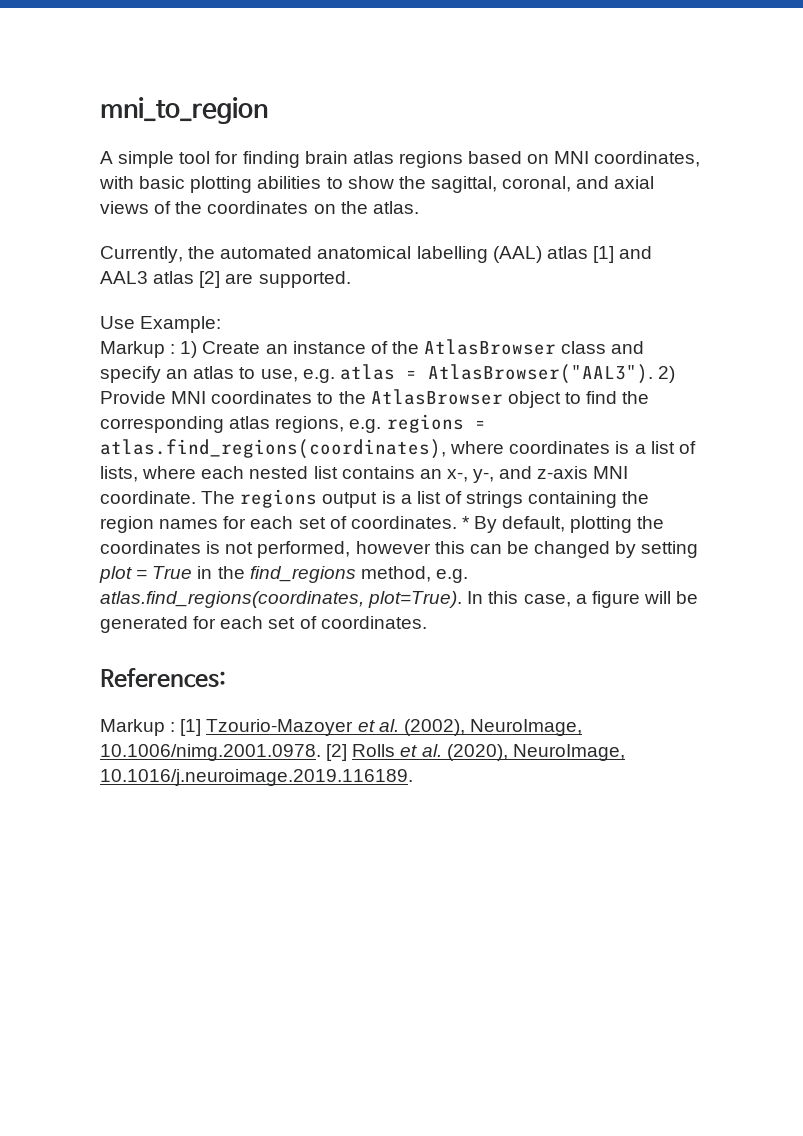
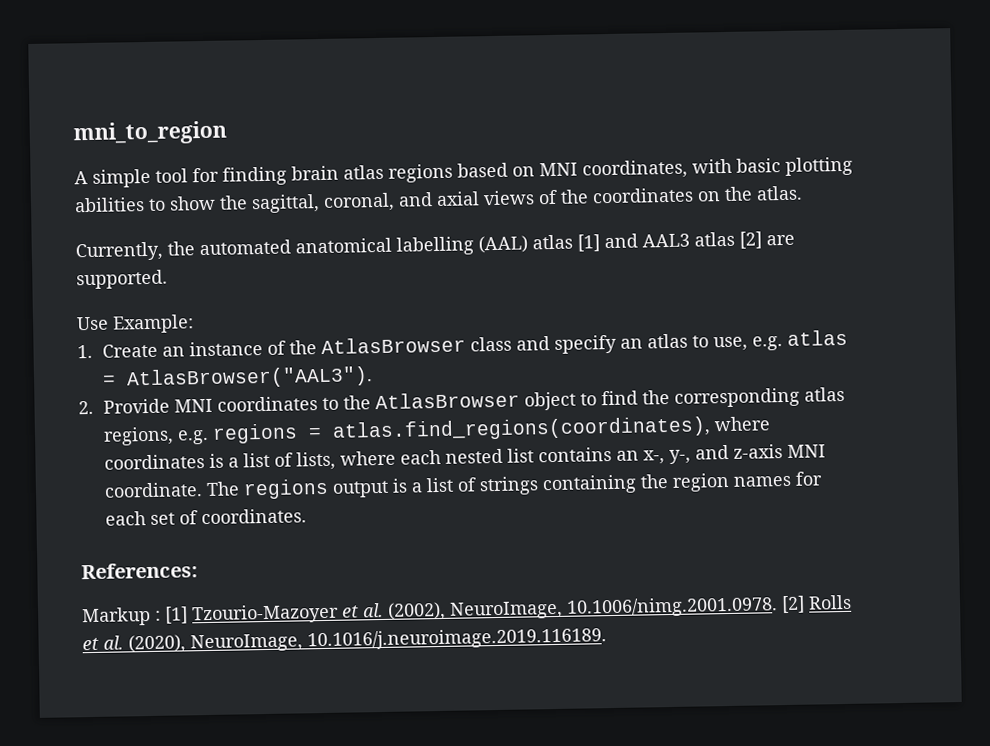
- Markup : 1) Create an instance of the AtlasBrowser class and specify an atlas to use, e.g. atlas = AtlasBrowser("AAL3"). 2) Provide MNI coordinates to the AtlasBrowser object to find the corresponding atlas regions, e.g. regions = atlas.find_regions(coordinates), where coordinates is a list of lists, where each nested list contains an x-, y-, and z-axis MNI coordinate.
+ 1. Create an instance of the AtlasBrowser class and specify an atlas to use, e.g. atlas = AtlasBrowser("AAL3").
+ 2. Provide MNI coordinates to the AtlasBrowser object to find the corresponding atlas regions, e.g. regions = atlas.find_regions(coordinates), where coordinates is a list of lists, where each nested list contains an x-, y-, and z-axis MNI coordinate.
- * By default, plotting the coordinates is not performed, however this can be changed by setting plot = True in the find_regions method, e.g. atlas.find_regions(coordinates, plot=True). In this case, a figure will be generated for each set of coordinates.

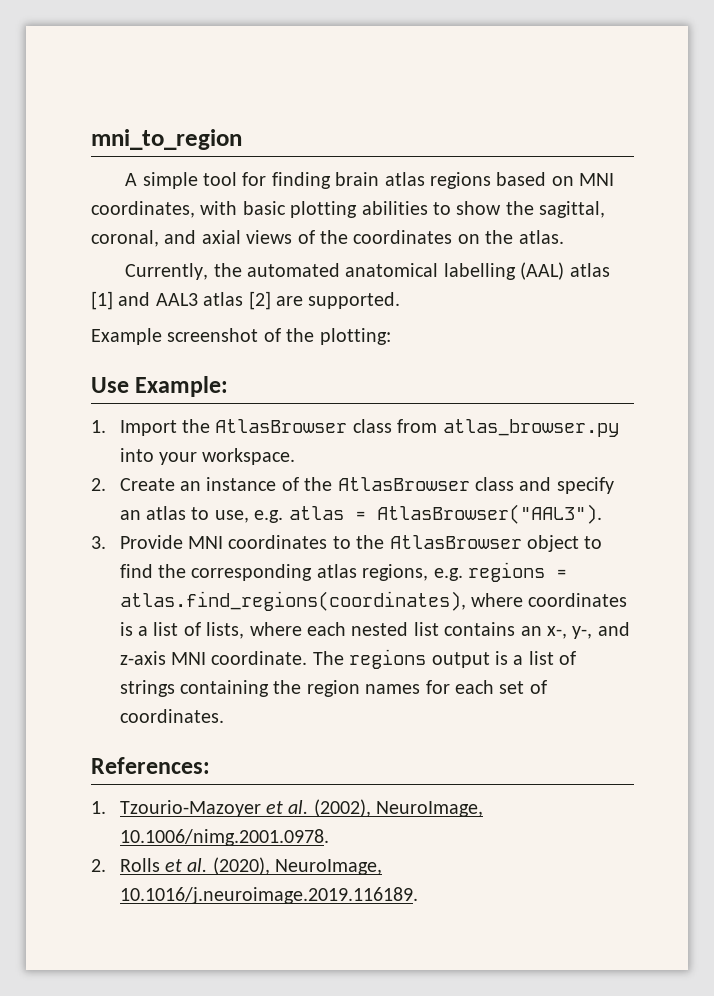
+ Example screenshot of the plotting:
  Use Example:
- 1. Create an instance of the AtlasBrowser class and specify an atlas to use, e.g. atlas = AtlasBrowser("AAL3").
+ 1. Import the AtlasBrowser class from atlas_browser.py into your workspace.
+ 2. Create an instance of the AtlasBrowser class and specify an atlas to use, e.g. atlas = AtlasBrowser("AAL3").
- 2. Provide MNI coordinates to the AtlasBrowser object to find the corresponding atlas regions, e.g. regions = atlas.find_regions(coordinates), where coordinates is a list of lists, where each nested list contains an x-, y-, and z-axis MNI coordinate.
+ 3. Provide MNI coordinates to the AtlasBrowser object to find the corresponding atlas regions, e.g. regions = atlas.find_regions(coordinates), where coordinates is a list of lists, where each nested list contains an x-, y-, and z-axis MNI coordinate.
- Markup : [1] Tzourio-Mazoyer et al. (2002), NeuroImage, 10.1006/nimg.2001.0978. [2] Rolls et al. (2020), NeuroImage, 10.1016/j.neuroimage.2019.116189.
+ 1. Tzourio-Mazoyer et al. (2002), NeuroImage, 10.1006/nimg.2001.0978.
+ 2. Rolls et al. (2020), NeuroImage, 10.1016/j.neuroimage.2019.116189.

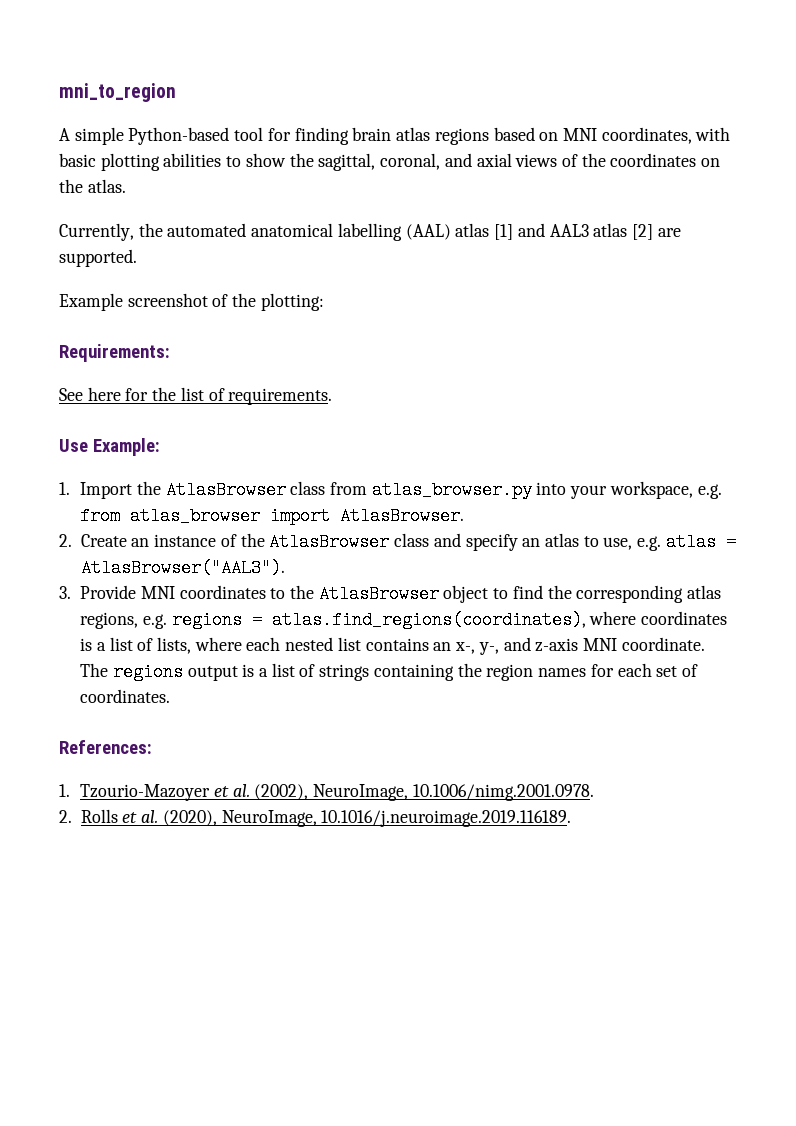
- A simple tool for finding brain atlas regions based on MNI coordinates, with basic plotting abilities to show the sagittal, coronal, and axial views of the coordinates on the atlas.
+ A simple Python-based tool for finding brain atlas regions based on MNI coordinates, with basic plotting abilities to show the sagittal, coronal, and axial views of the coordinates on the atlas.
+ Requirements:
+ See here for the list of requirements.
- 1. Import the AtlasBrowser class from atlas_browser.py into your workspace.
+ 1. Import the AtlasBrowser class from atlas_browser.py into your workspace, e.g. from atlas_browser import AtlasBrowser.

